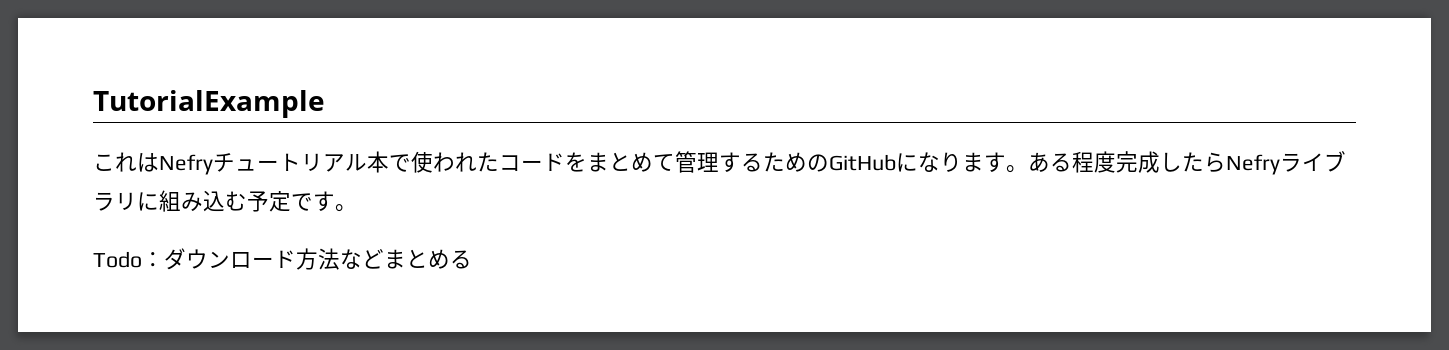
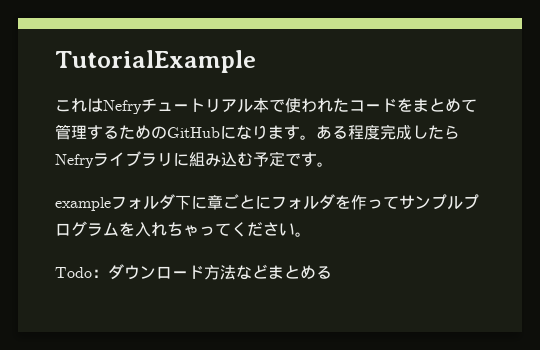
+ exampleフォルダ下に章ごとにフォルダを作ってサンプルプログラムを入れちゃってください。

